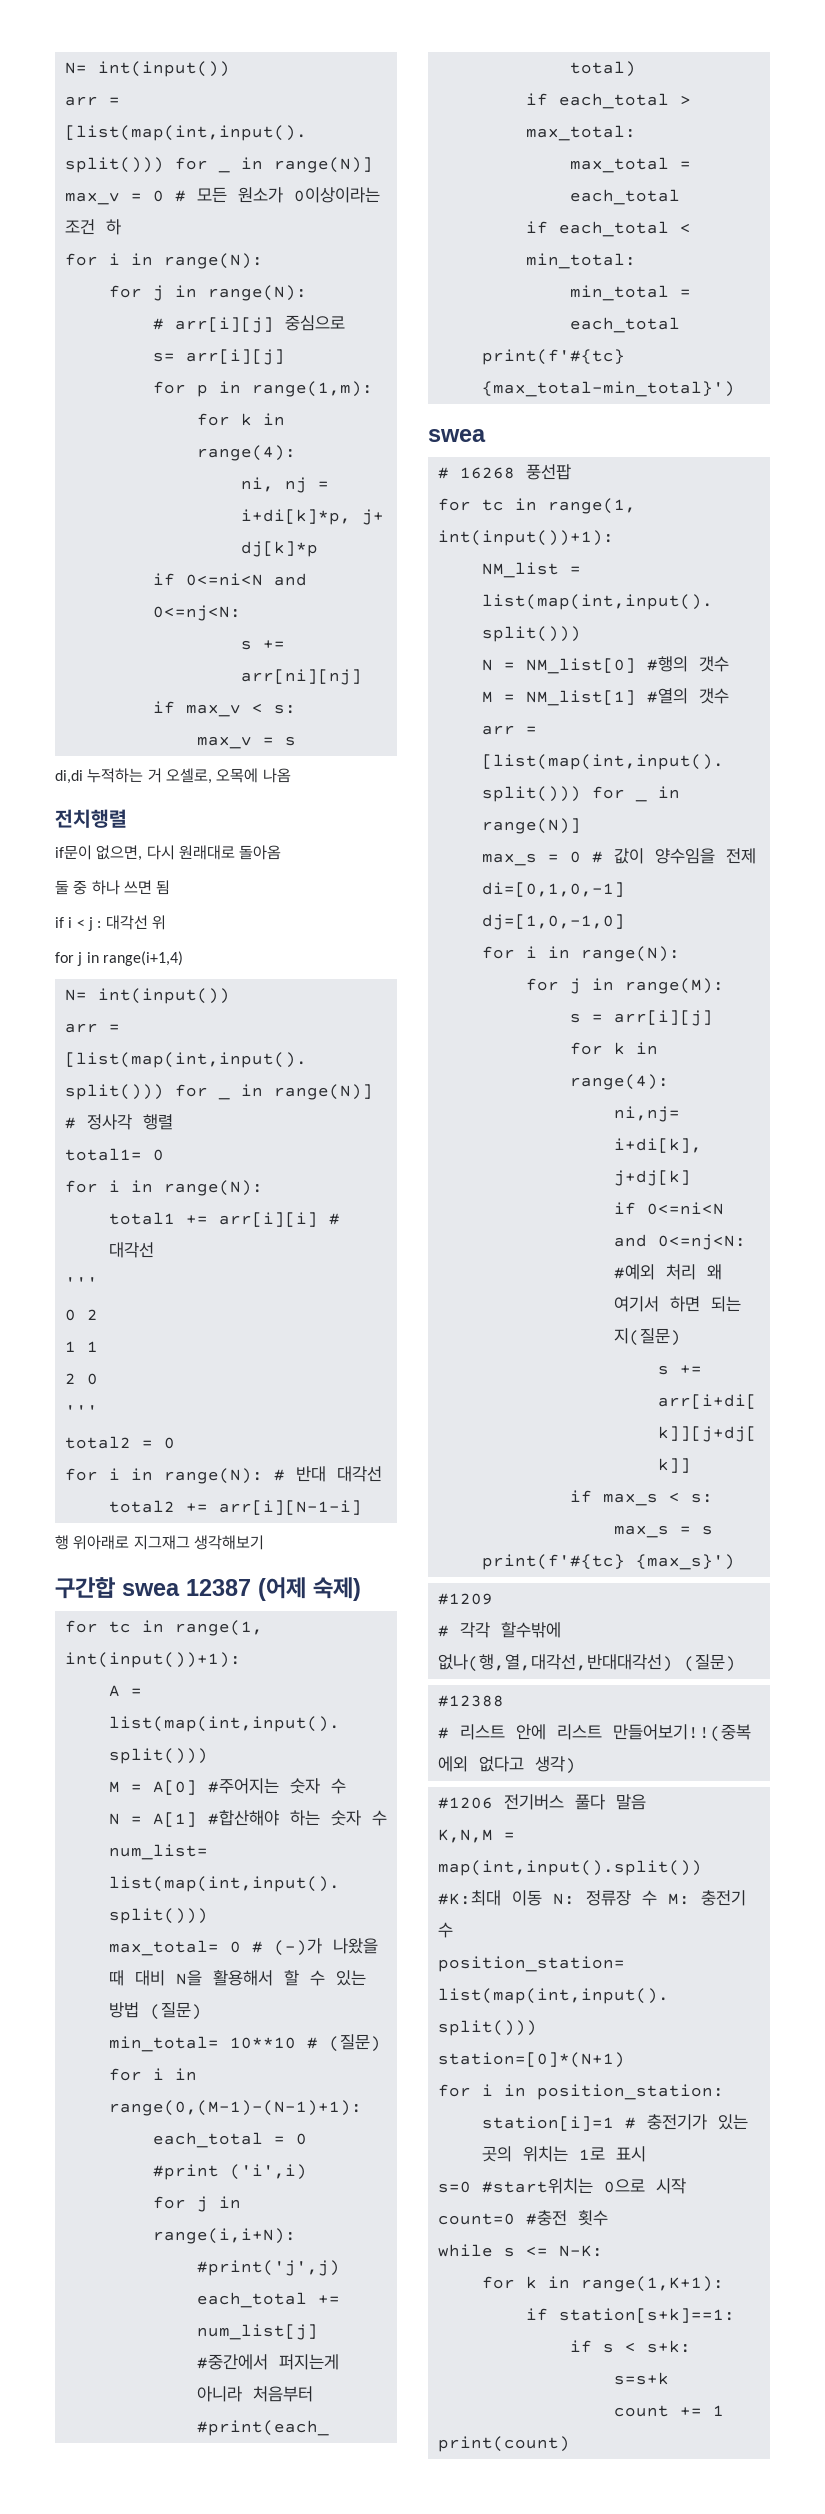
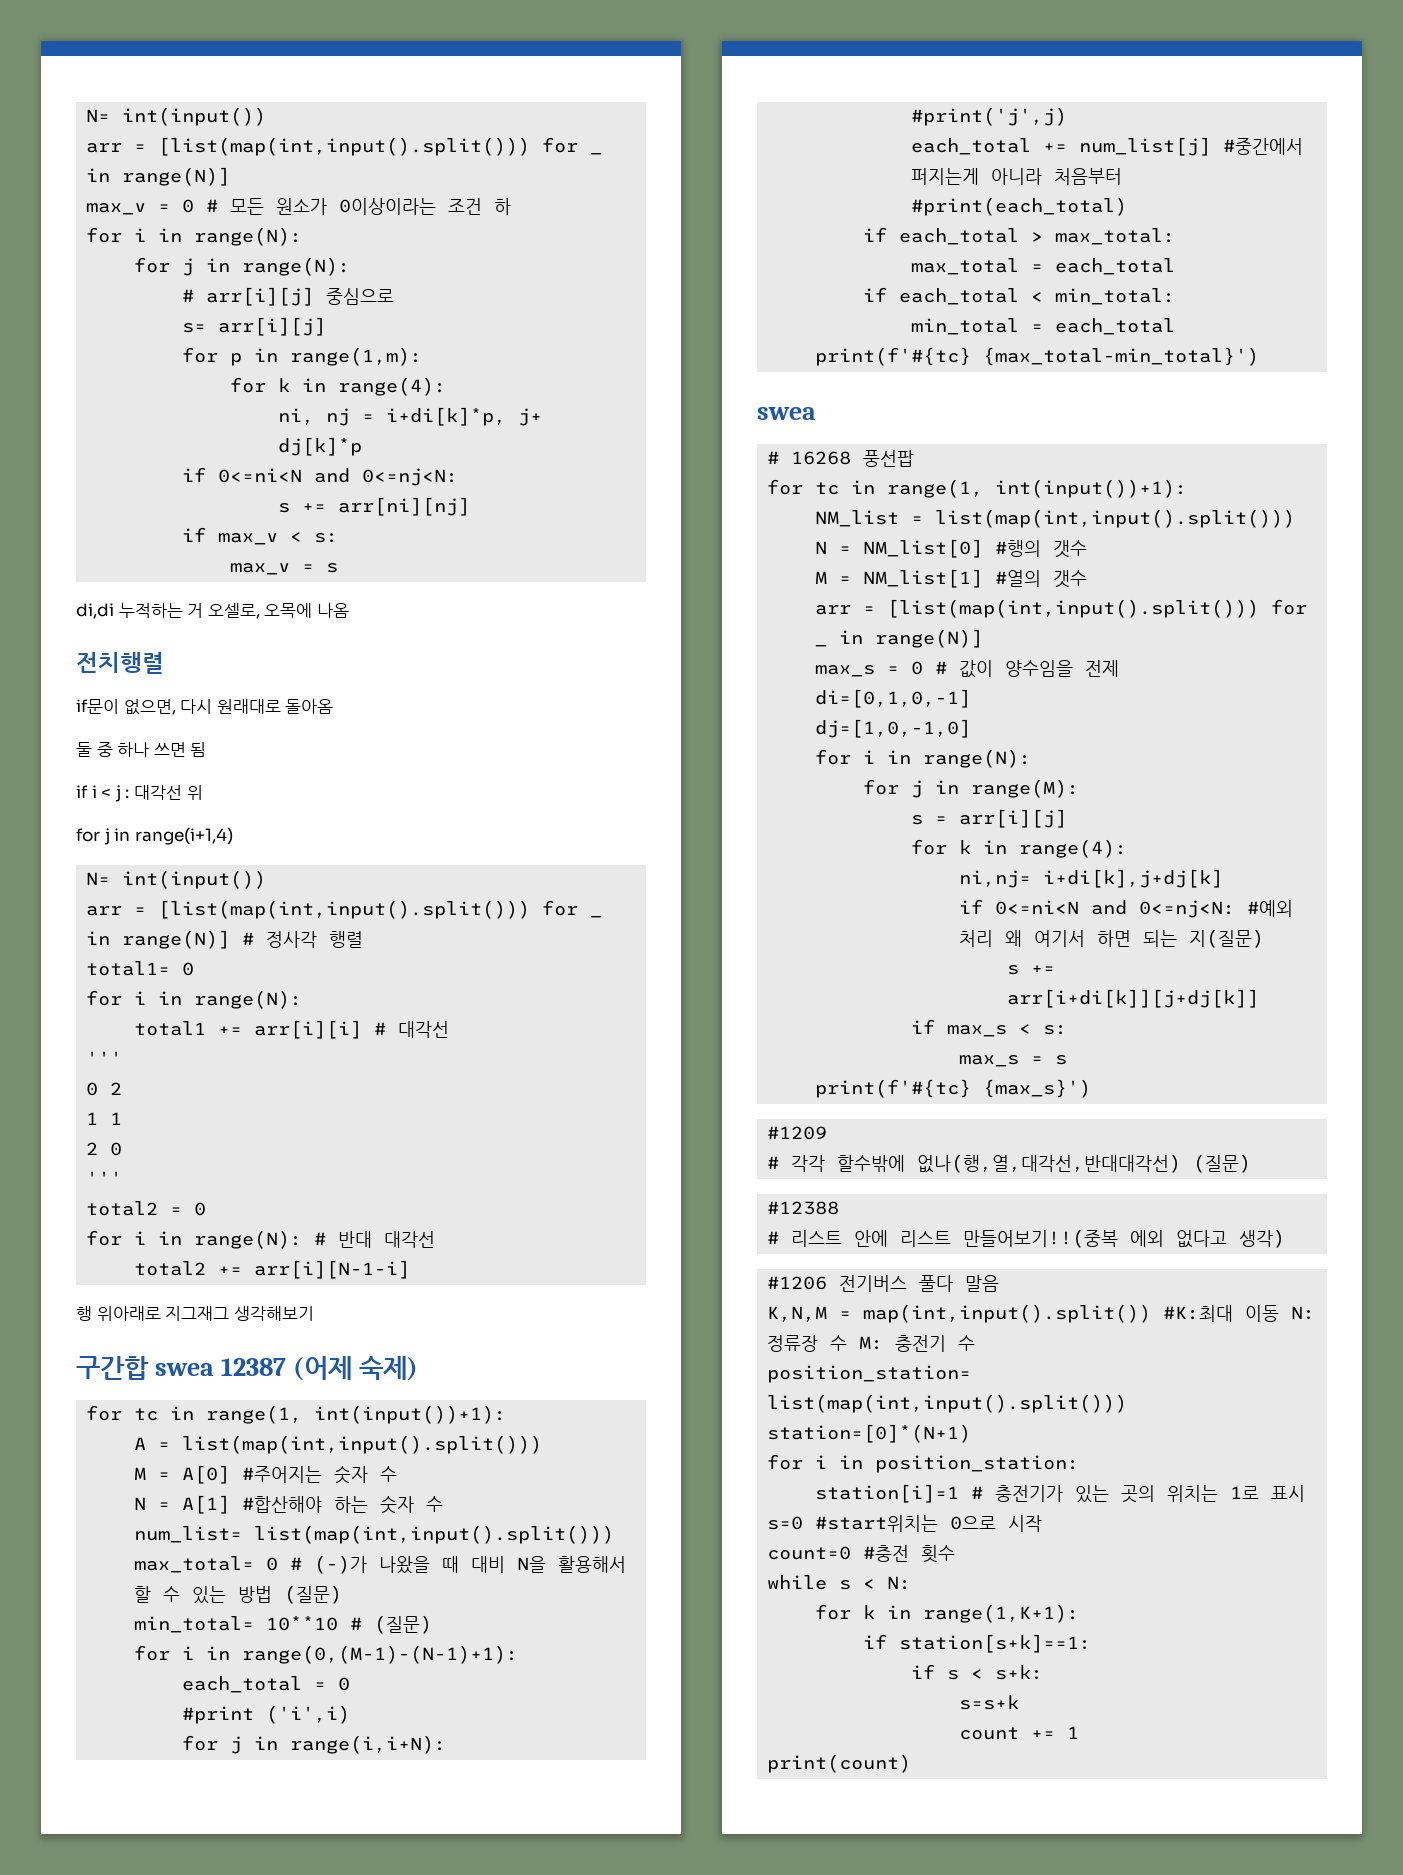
- while s <= N-K:
+ while s < N:

